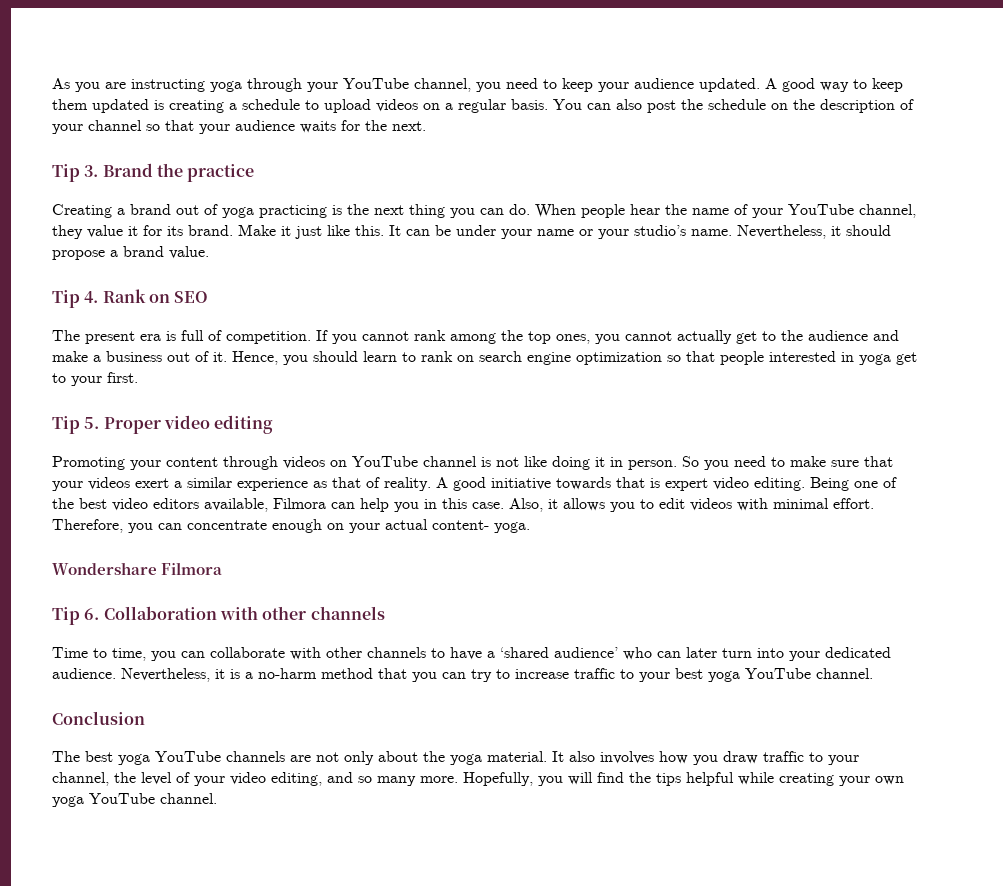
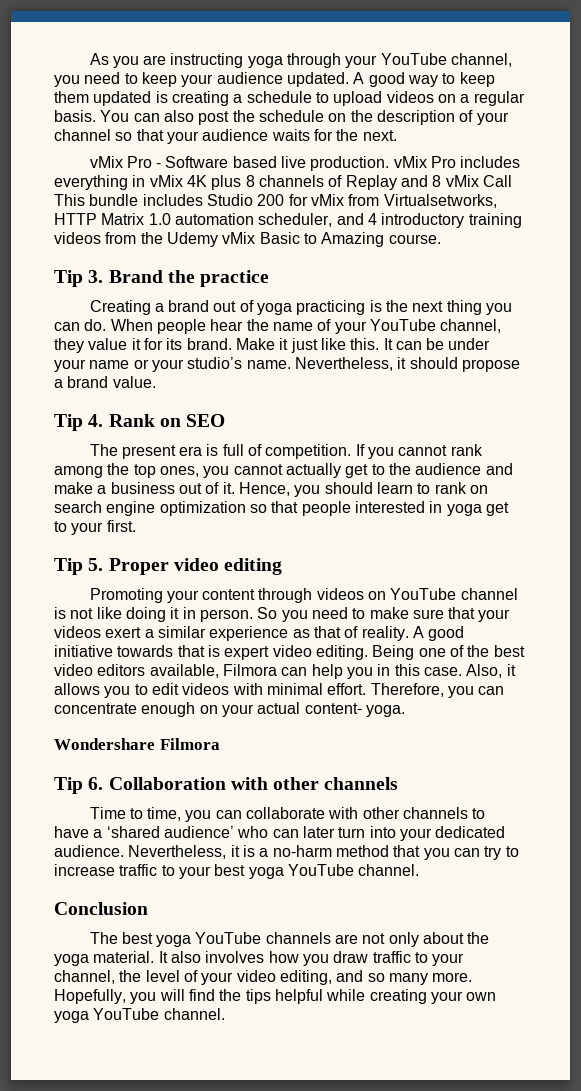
+ vMix Pro - Software based live production. vMix Pro includes everything in vMix 4K plus 8 channels of Replay and 8 vMix Call This bundle includes Studio 200 for vMix from Virtualsetworks, HTTP Matrix 1.0 automation scheduler, and 4 introductory training videos from the Udemy vMix Basic to Amazing course.

